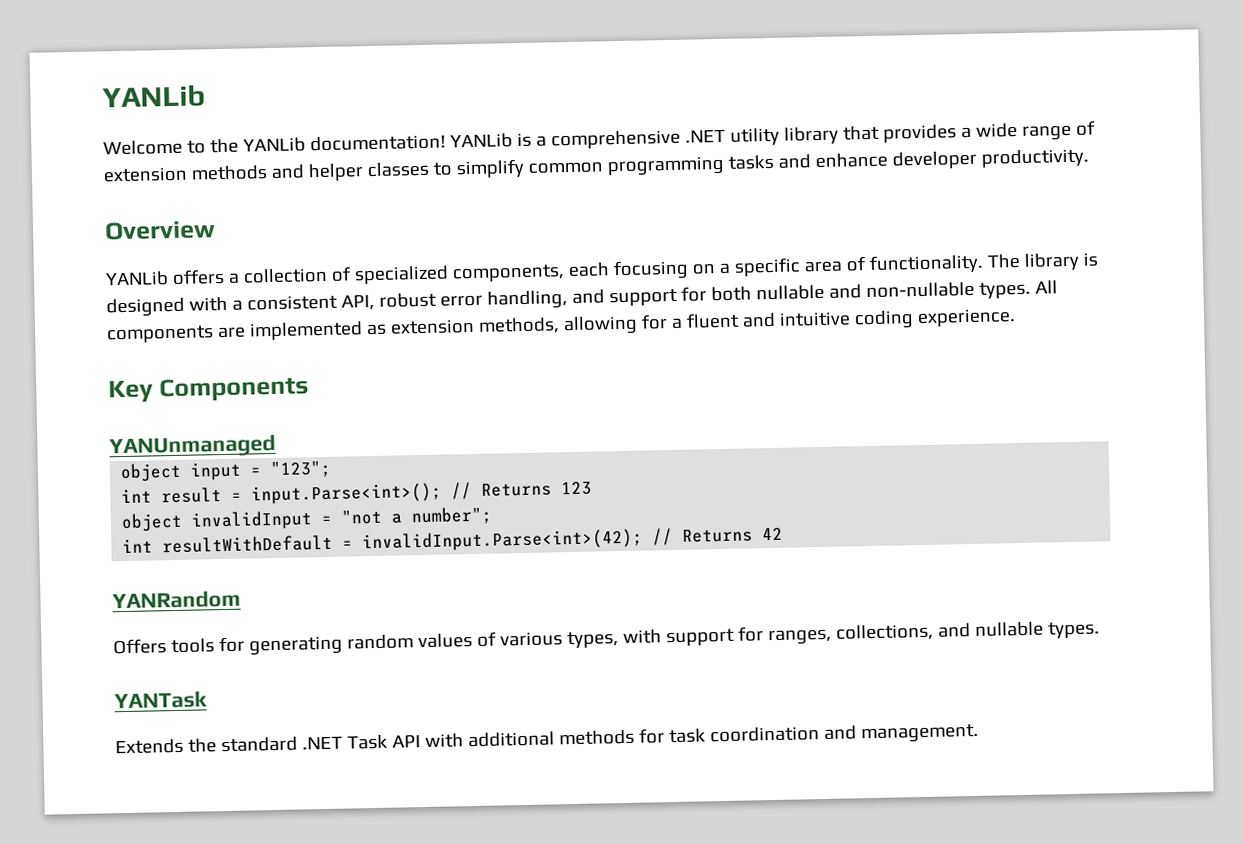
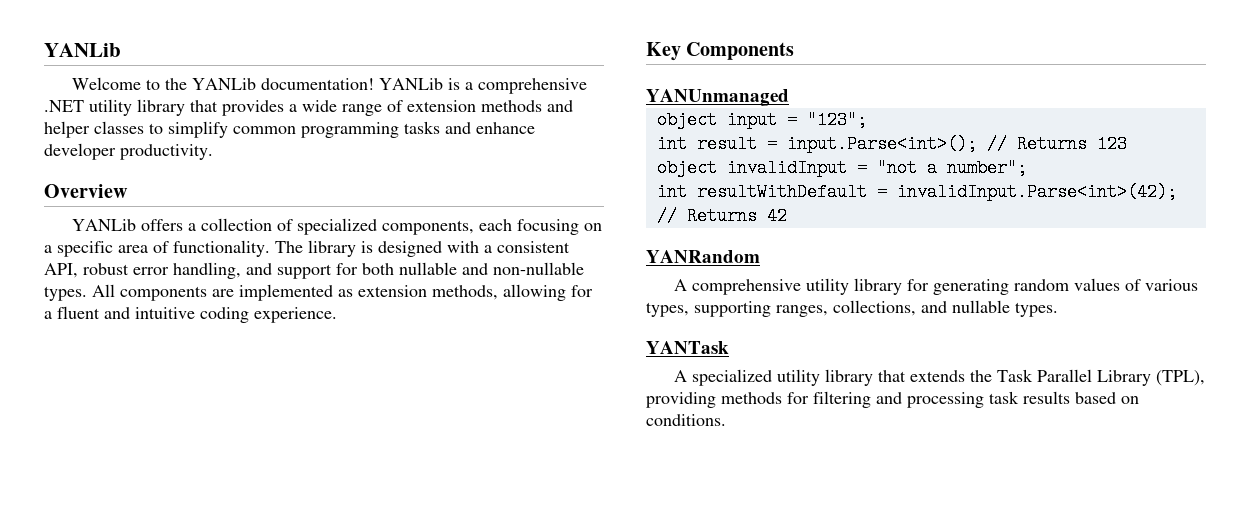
- Offers tools for generating random values of various types, with support for ranges, collections, and nullable types.
+ A comprehensive utility library for generating random values of various types, supporting ranges, collections, and nullable types.
- Extends the standard .NET Task API with additional methods for task coordination and management.
+ A specialized utility library that extends the Task Parallel Library (TPL), providing methods for filtering and processing task results based on conditions.

